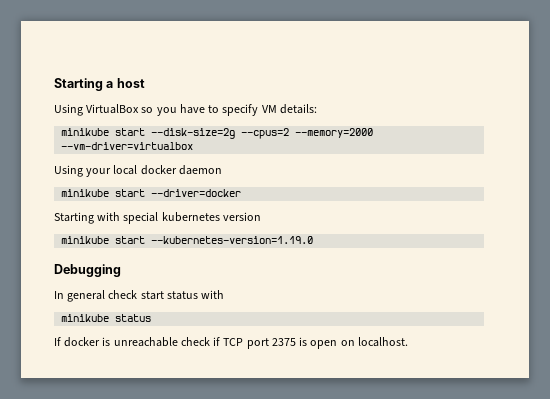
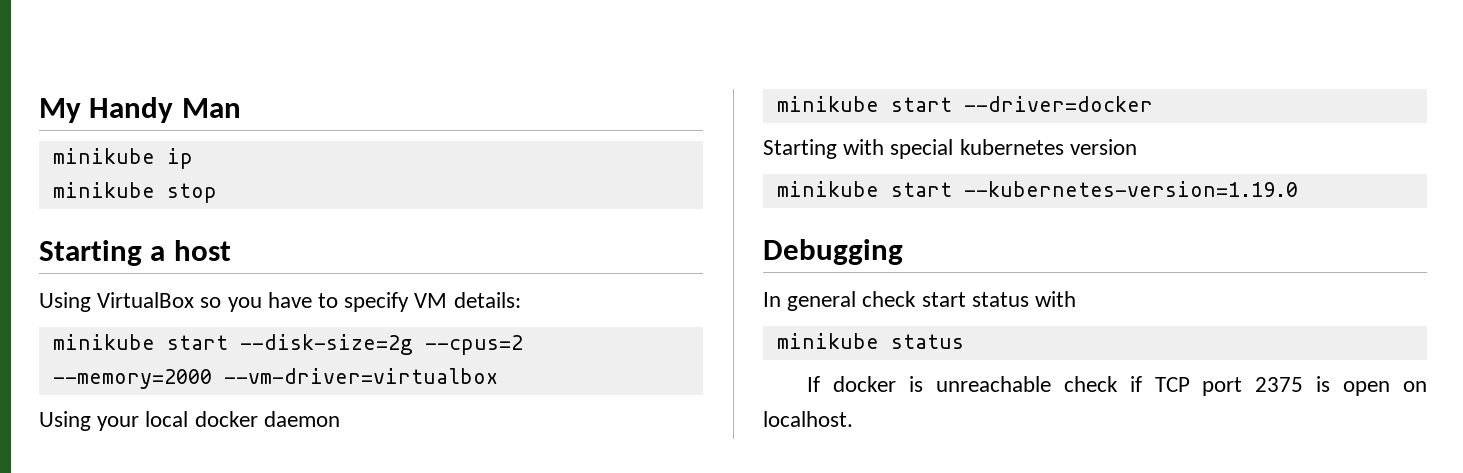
+ My Handy Man
+ minikube ip
+ minikube stop

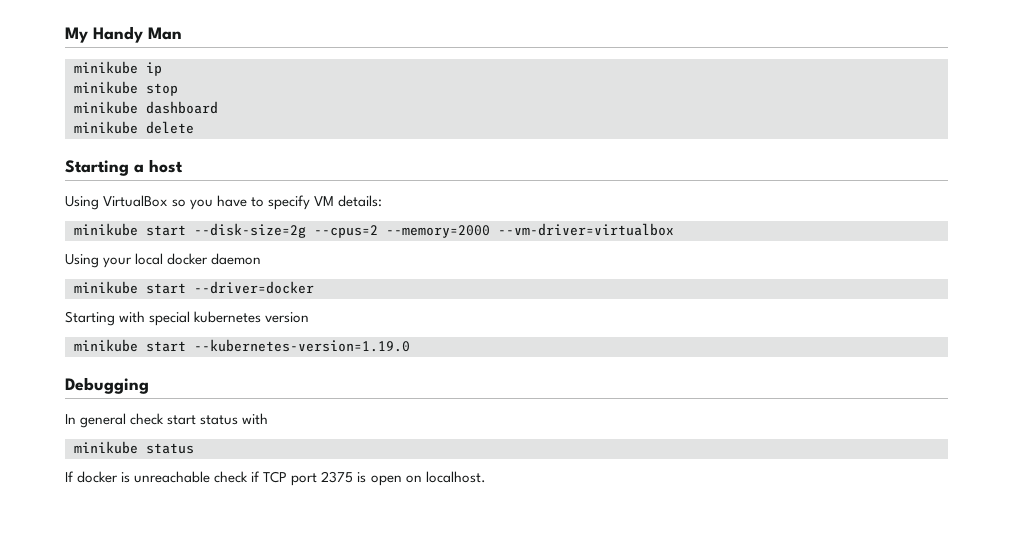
+ minikube dashboard
+ minikube delete

